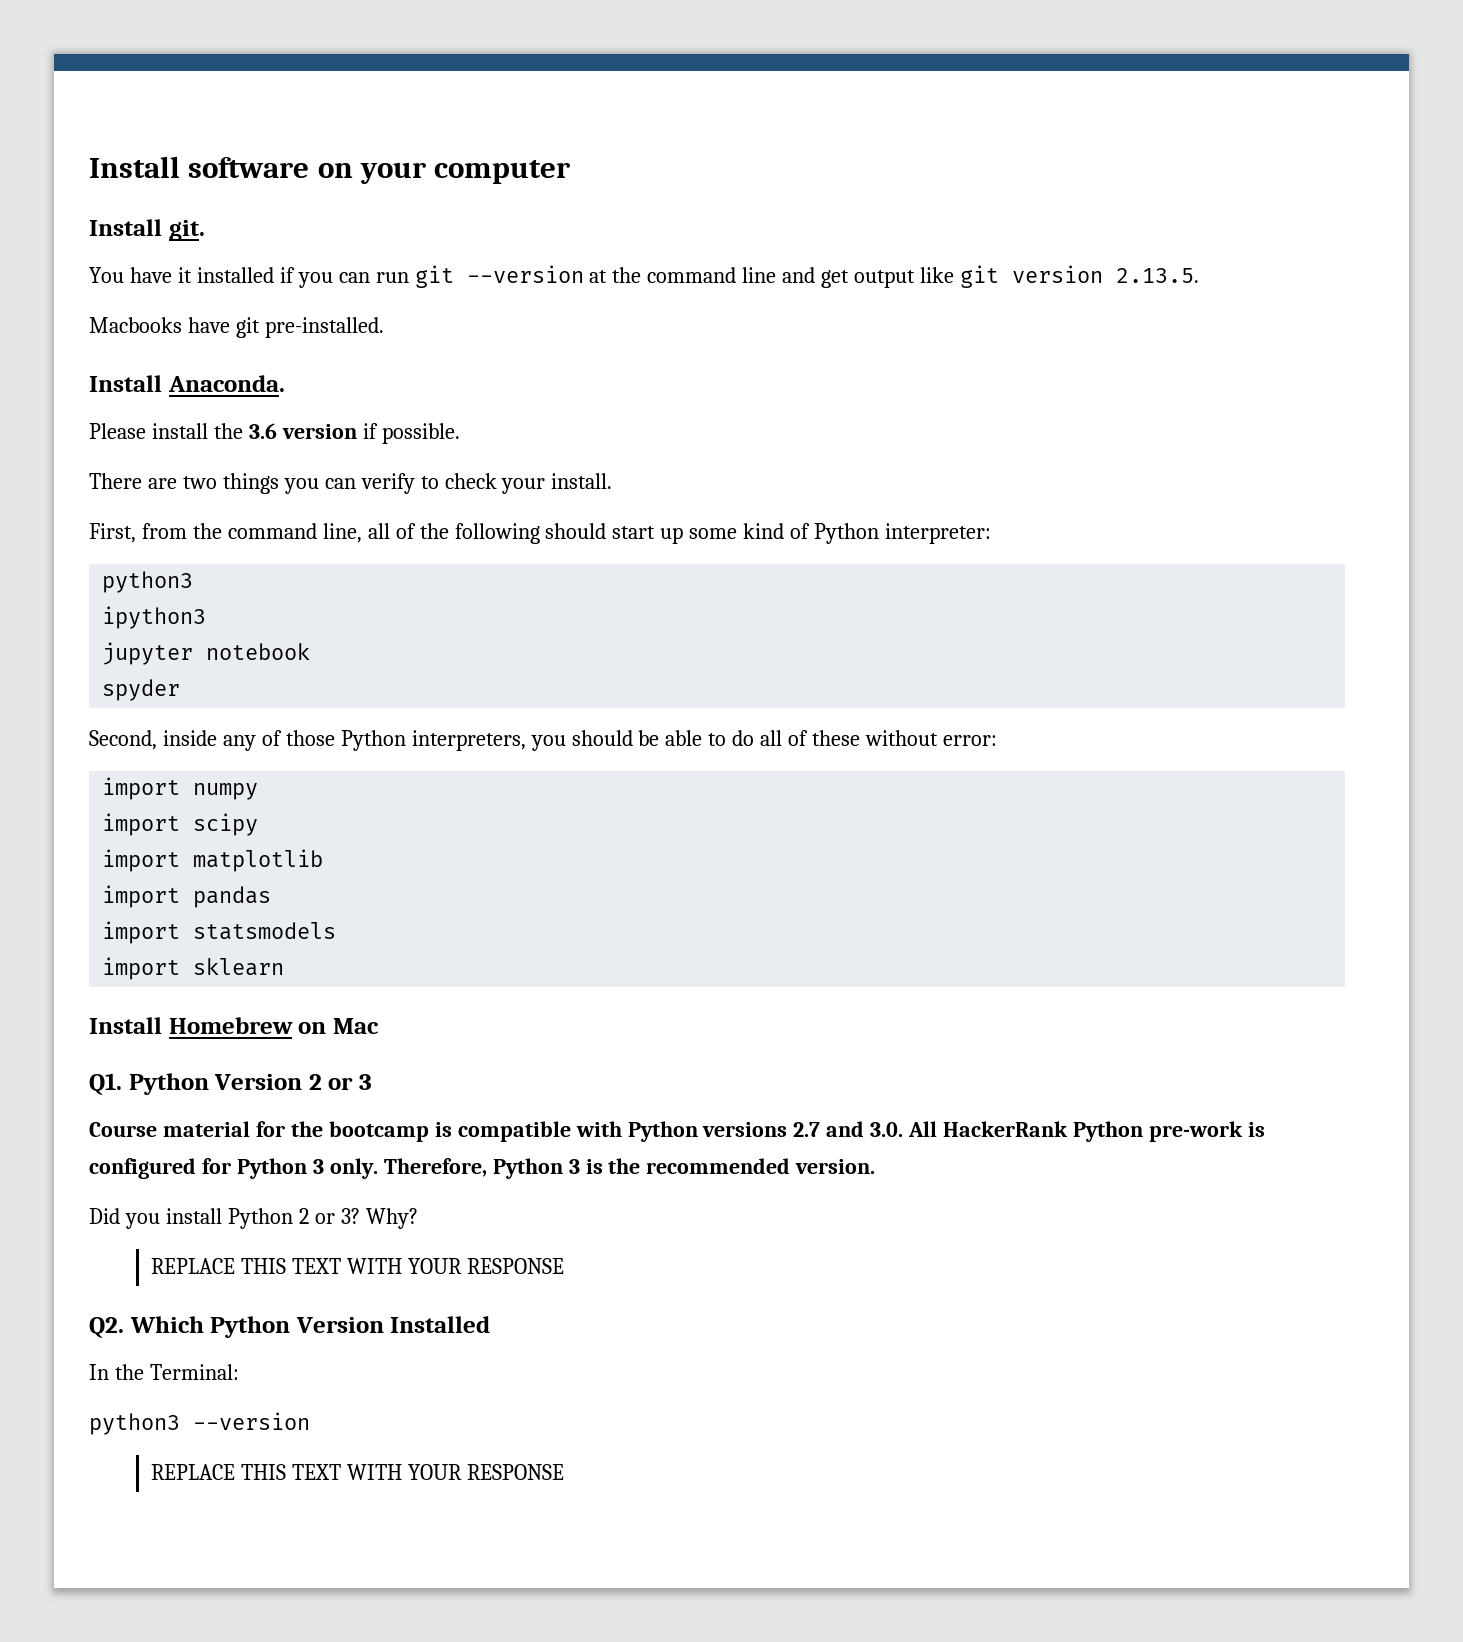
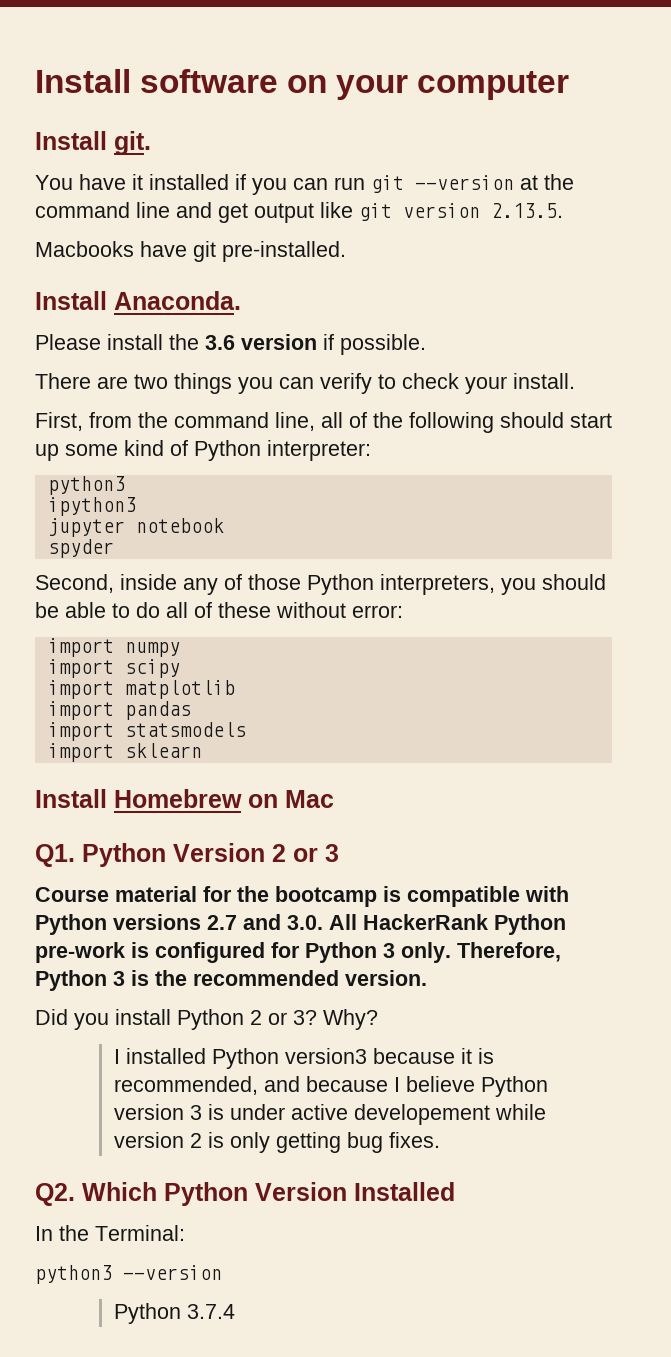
  Why?
- REPLACE THIS TEXT WITH YOUR RESPONSE
+ I installed Python version3 because it is recommended, and because I believe Python version 3 is under active developement while version 2 is only getting bug fixes.
  python3 --version
- REPLACE THIS TEXT WITH YOUR RESPONSE
+ Python 3.7.4

